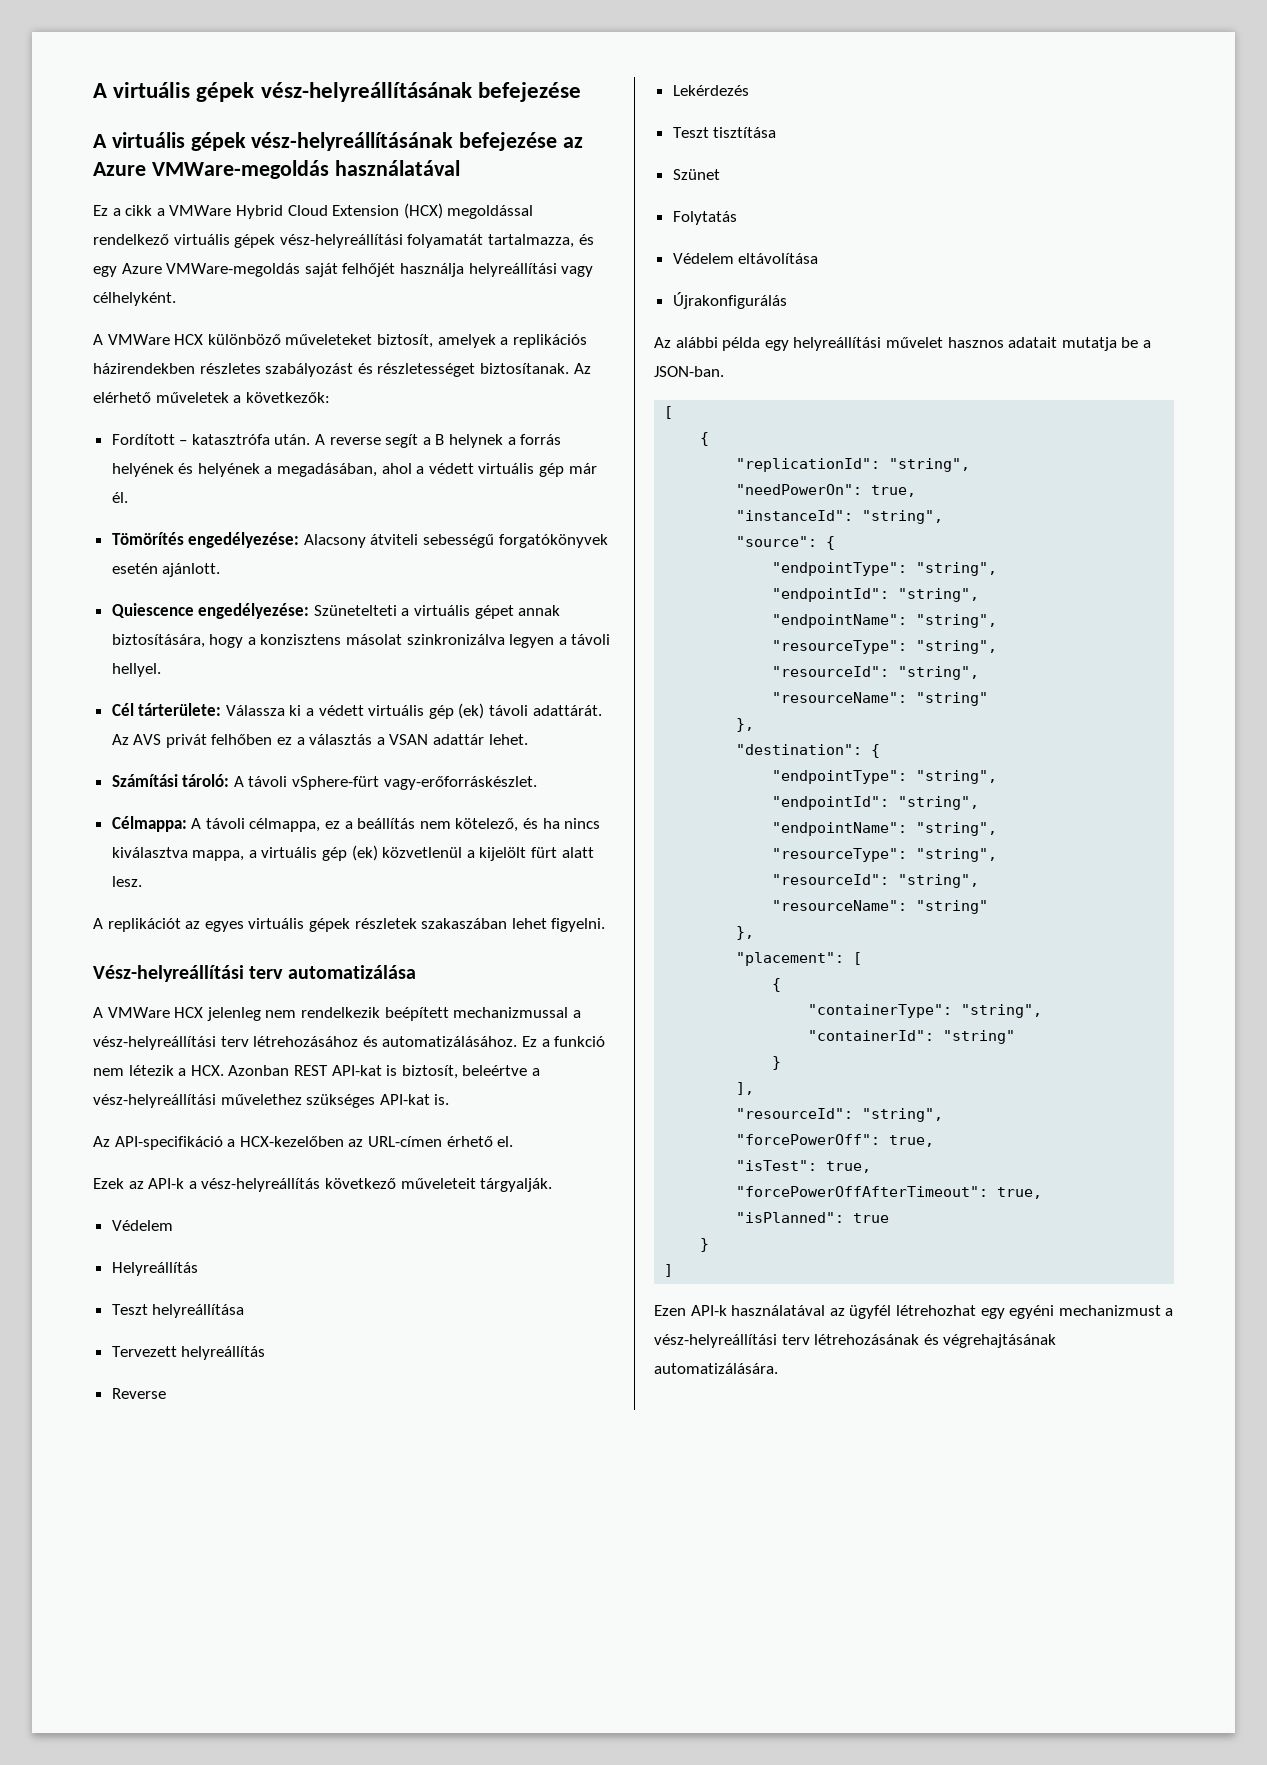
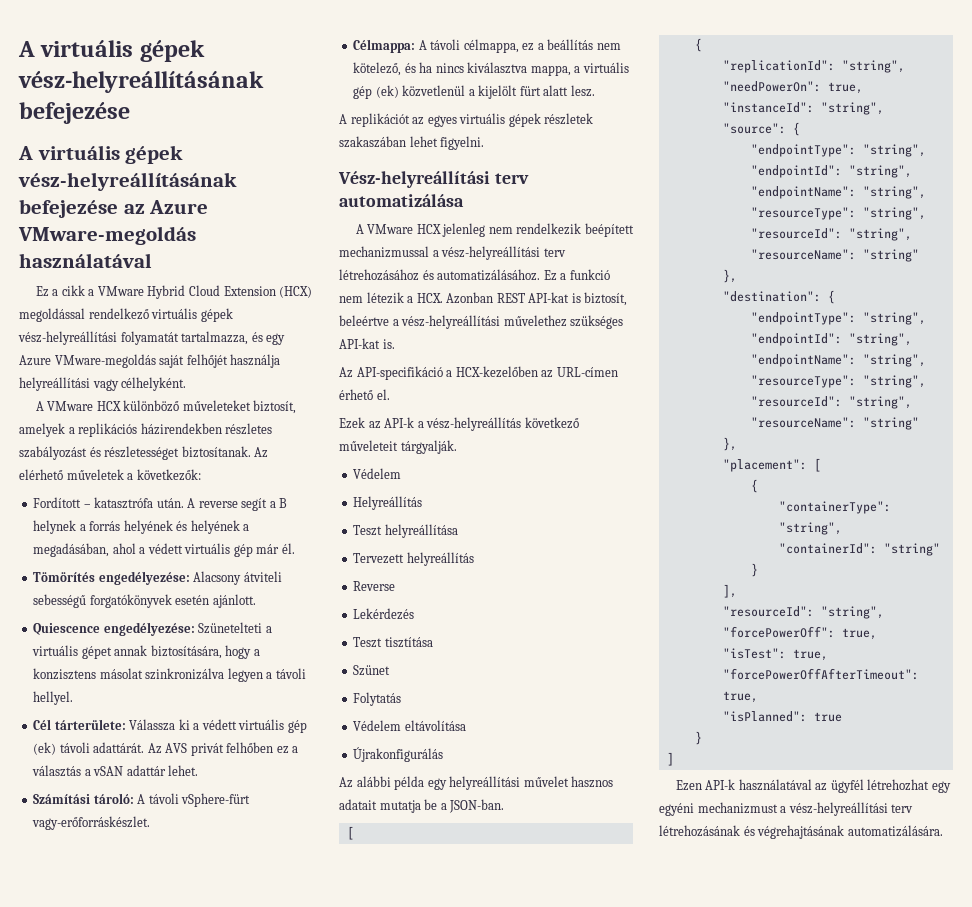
- A virtuális gépek vész-helyreállításának befejezése az Azure VMWare-megoldás használatával
+ A virtuális gépek vész-helyreállításának befejezése az Azure VMware-megoldás használatával
- Ez a cikk a VMWare Hybrid Cloud Extension (HCX) megoldással rendelkező virtuális gépek vész-helyreállítási folyamatát tartalmazza, és egy Azure VMWare-megoldás saját felhőjét használja helyreállítási vagy célhelyként.
+ Ez a cikk a VMware Hybrid Cloud Extension (HCX) megoldással rendelkező virtuális gépek vész-helyreállítási folyamatát tartalmazza, és egy Azure VMware-megoldás saját felhőjét használja helyreállítási vagy célhelyként.
- A VMWare HCX különböző műveleteket biztosít, amelyek a replikációs házirendekben részletes szabályozást és részletességet biztosítanak.
+ A VMware HCX különböző műveleteket biztosít, amelyek a replikációs házirendekben részletes szabályozást és részletességet biztosítanak.
- Az AVS privát felhőben ez a választás a VSAN adattár lehet.
+ Az AVS privát felhőben ez a választás a vSAN adattár lehet.
- A VMWare HCX jelenleg nem rendelkezik beépített mechanizmussal a vész-helyreállítási terv létrehozásához és automatizálásához.
+ A VMware HCX jelenleg nem rendelkezik beépített mechanizmussal a vész-helyreállítási terv létrehozásához és automatizálásához.

